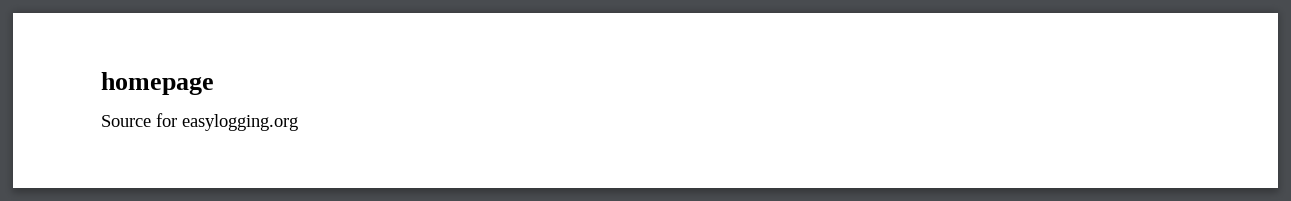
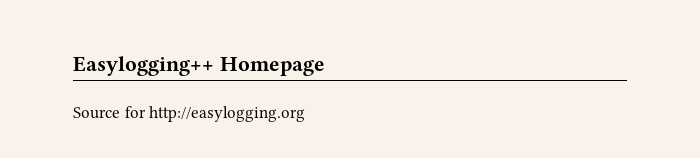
- homepage
+ Easylogging++ Homepage
- Source for easylogging.org
+ Source for http://easylogging.org

